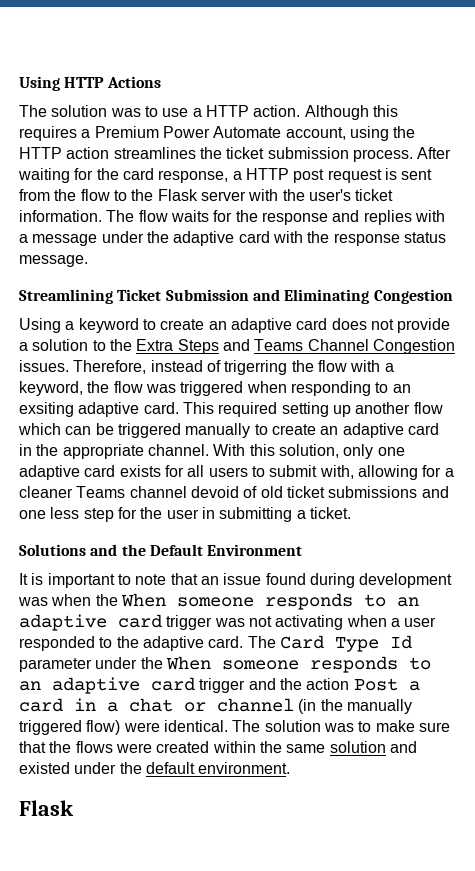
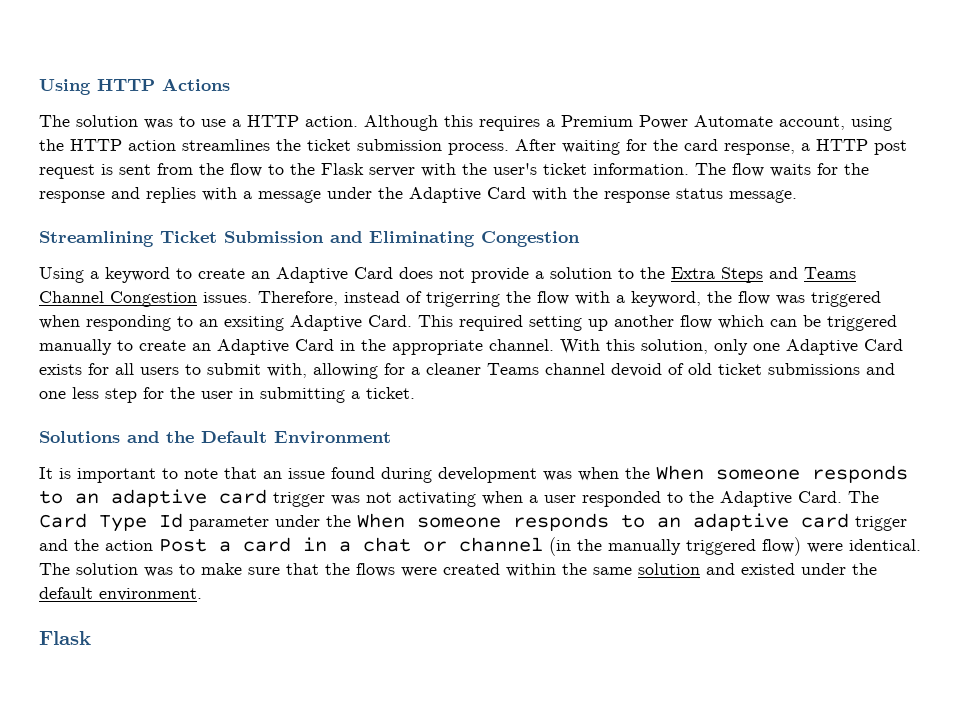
- The flow waits for the response and replies with a message under the adaptive card with the response status message.
+ The flow waits for the response and replies with a message under the Adaptive Card with the response status message.
- Using a keyword to create an adaptive card does not provide a solution to the Extra Steps and Teams Channel Congestion issues.
+ Using a keyword to create an Adaptive Card does not provide a solution to the Extra Steps and Teams Channel Congestion issues.
- Therefore, instead of trigerring the flow with a keyword, the flow was triggered when responding to an exsiting adaptive card.
+ Therefore, instead of trigerring the flow with a keyword, the flow was triggered when responding to an exsiting Adaptive Card.
- This required setting up another flow which can be triggered manually to create an adaptive card in the appropriate channel.
+ This required setting up another flow which can be triggered manually to create an Adaptive Card in the appropriate channel.
- With this solution, only one adaptive card exists for all users to submit with, allowing for a cleaner Teams channel devoid of old ticket submissions and one less step for the user in submitting a ticket.
+ With this solution, only one Adaptive Card exists for all users to submit with, allowing for a cleaner Teams channel devoid of old ticket submissions and one less step for the user in submitting a ticket.
- It is important to note that an issue found during development was when the When someone responds to an adaptive card trigger was not activating when a user responded to the adaptive card.
+ It is important to note that an issue found during development was when the When someone responds to an adaptive card trigger was not activating when a user responded to the Adaptive Card.

